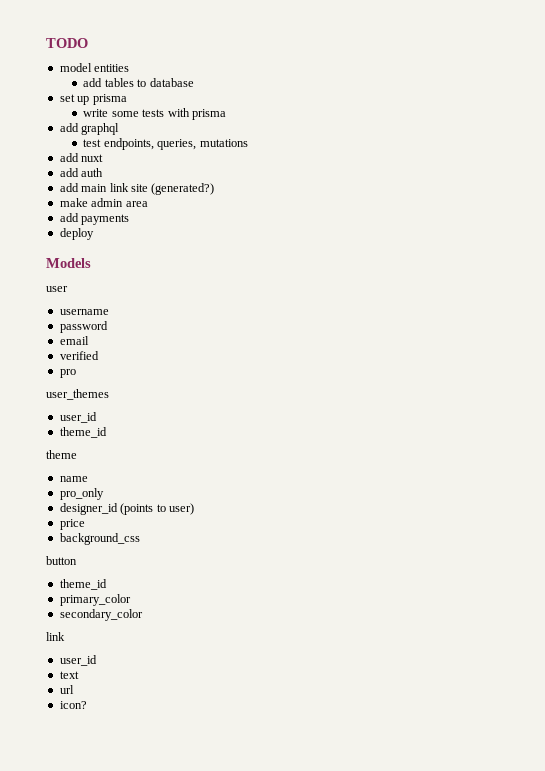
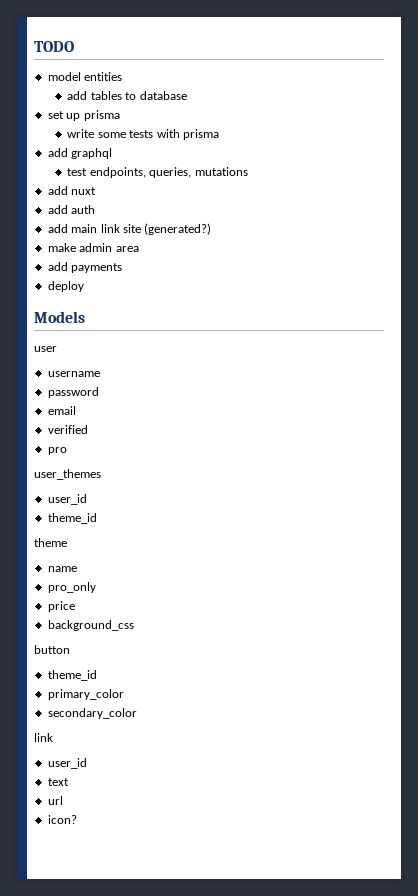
- designer_id (points to user)

